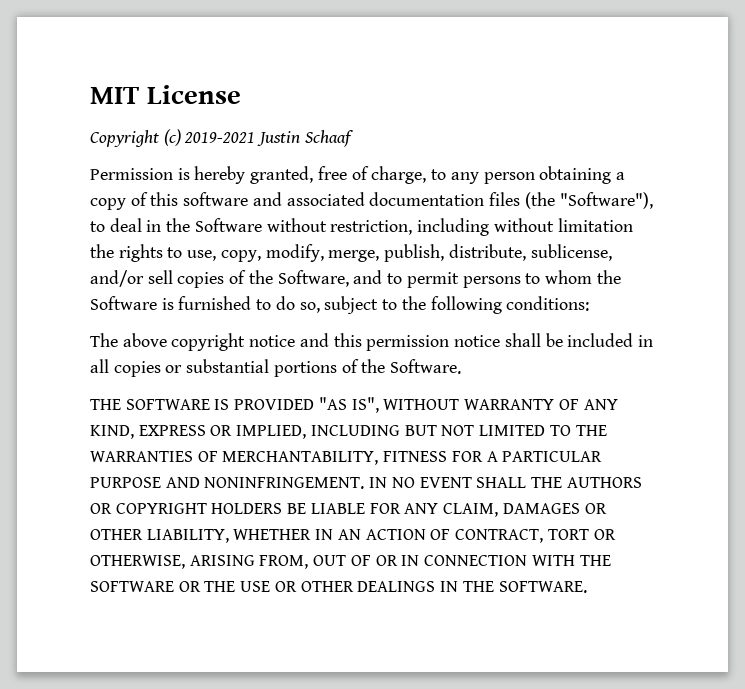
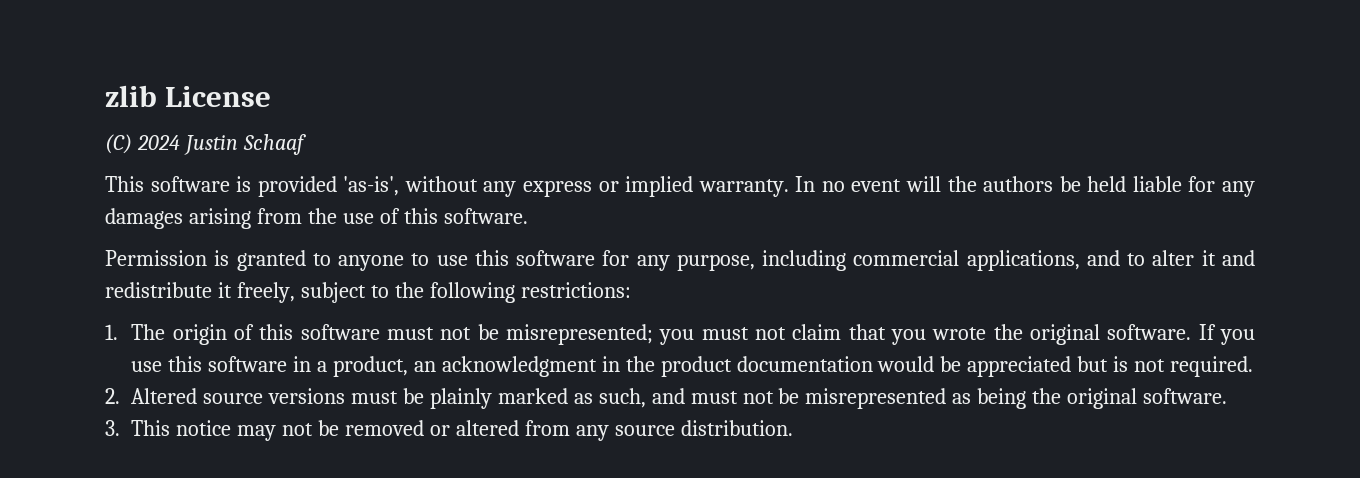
- MIT License
+ zlib License
- Copyright (c) 2019-2021 Justin Schaaf
+ (C) 2024 Justin Schaaf
- Permission is hereby granted, free of charge, to any person obtaining a copy of this software and associated documentation files (the "Software"), to deal in the Software without restriction, including without limitation the rights to use, copy, modify, merge, publish, distribute, sublicense, and/or sell copies of the Software, and to permit persons to whom the Software is furnished to do so, subject to the following conditions:
- The above copyright notice and this permission notice shall be included in all copies or substantial portions of the Software.
- THE SOFTWARE IS PROVIDED "AS IS", WITHOUT WARRANTY OF ANY KIND, EXPRESS OR IMPLIED, INCLUDING BUT NOT LIMITED TO THE WARRANTIES OF MERCHANTABILITY, FITNESS FOR A PARTICULAR PURPOSE AND NONINFRINGEMENT. IN NO EVENT SHALL THE AUTHORS OR COPYRIGHT HOLDERS BE LIABLE FOR ANY CLAIM, DAMAGES OR OTHER LIABILITY, WHETHER IN AN ACTION OF CONTRACT, TORT OR OTHERWISE, ARISING FROM, OUT OF OR IN CONNECTION WITH THE SOFTWARE OR THE USE OR OTHER DEALINGS IN THE SOFTWARE.
+ This software is provided 'as-is', without any express or implied warranty. In no event will the authors be held liable for any damages arising from the use of this software.
+ Permission is granted to anyone to use this software for any purpose, including commercial applications, and to alter it and redistribute it freely, subject to the following restrictions:
+ 1. The origin of this software must not be misrepresented; you must not claim that you wrote the original software. If you use this software in a product, an acknowledgment in the product documentation would be appreciated but is not required.
+ 2. Altered source versions must be plainly marked as such, and must not be misrepresented as being the original software.
+ 3. This notice may not be removed or altered from any source distribution.

